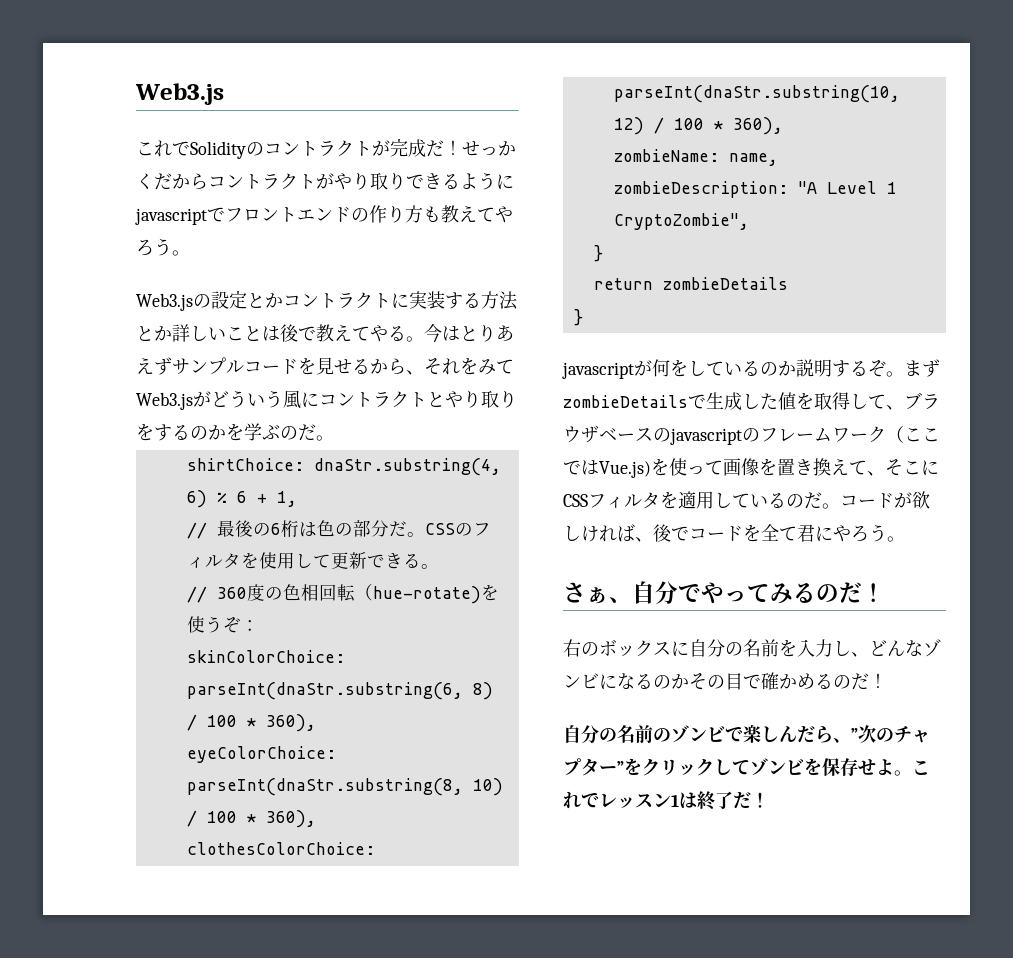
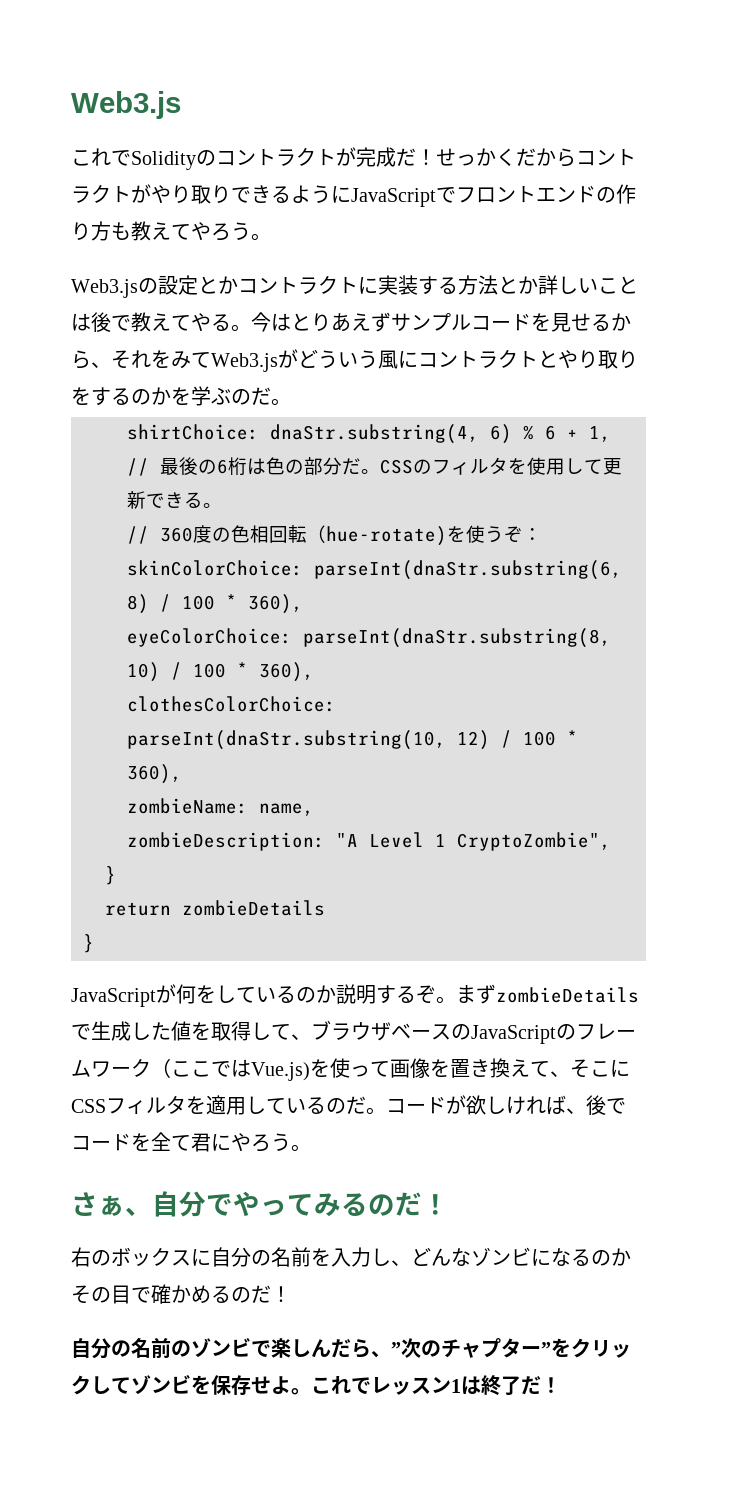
- せっかくだからコントラクトがやり取りできるようにjavascriptでフロントエンドの作り方も教えてやろう。
+ せっかくだからコントラクトがやり取りできるようにJavaScriptでフロントエンドの作り方も教えてやろう。
- javascriptが何をしているのか説明するぞ。
+ JavaScriptが何をしているのか説明するぞ。
- まずzombieDetailsで生成した値を取得して、ブラウザベースのjavascriptのフレームワーク（ここではVue.js)を使って画像を置き換えて、そこにCSSフィルタを適用しているのだ。
+ まずzombieDetailsで生成した値を取得して、ブラウザベースのJavaScriptのフレームワーク（ここではVue.js)を使って画像を置き換えて、そこにCSSフィルタを適用しているのだ。

